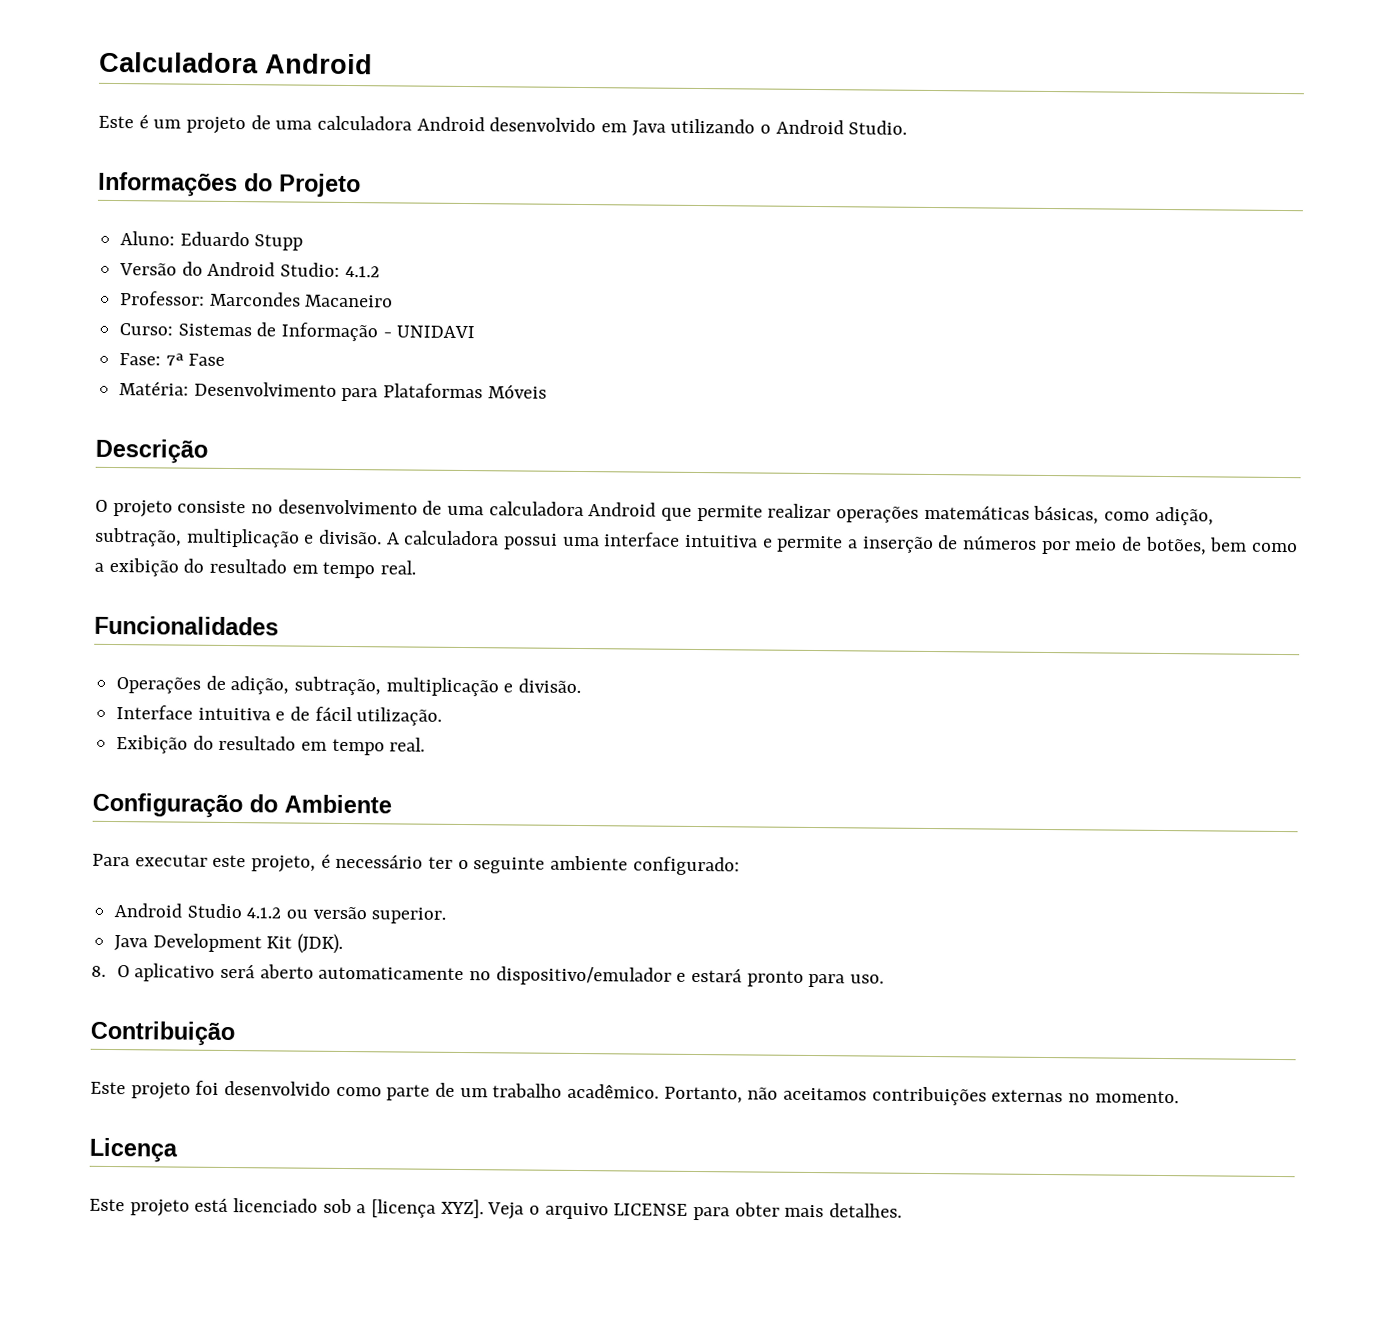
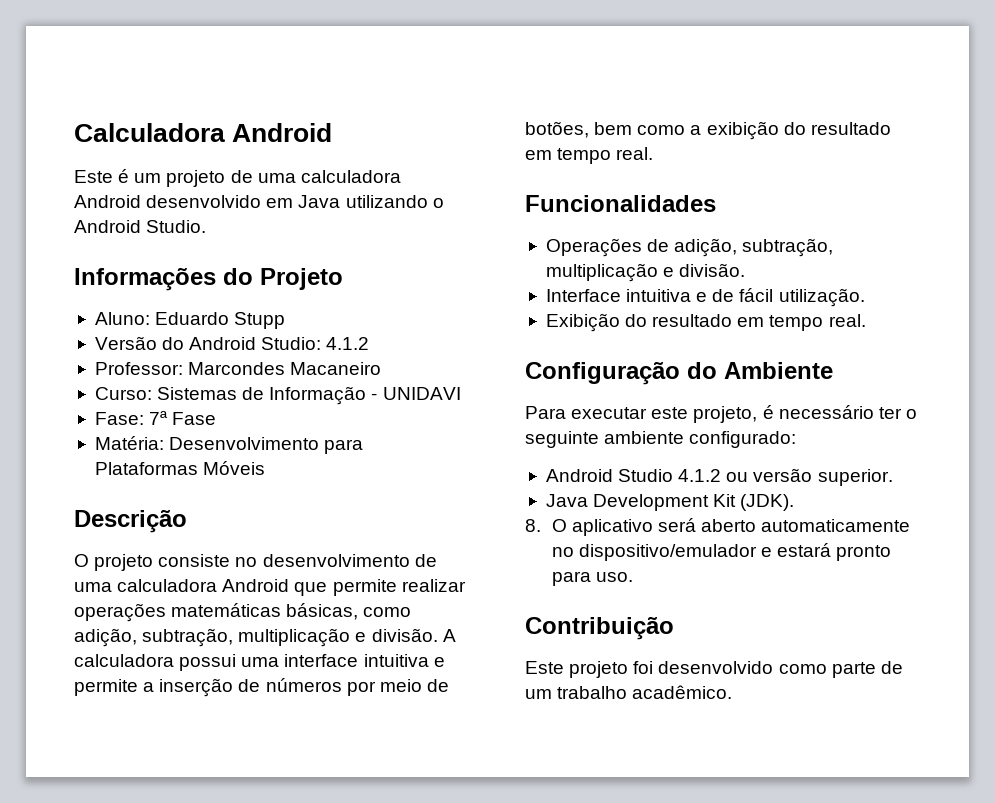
- Portanto, não aceitamos contribuições externas no momento.
- Licença
- Este projeto está licenciado sob a [licença XYZ]. Veja o arquivo LICENSE para obter mais detalhes.

